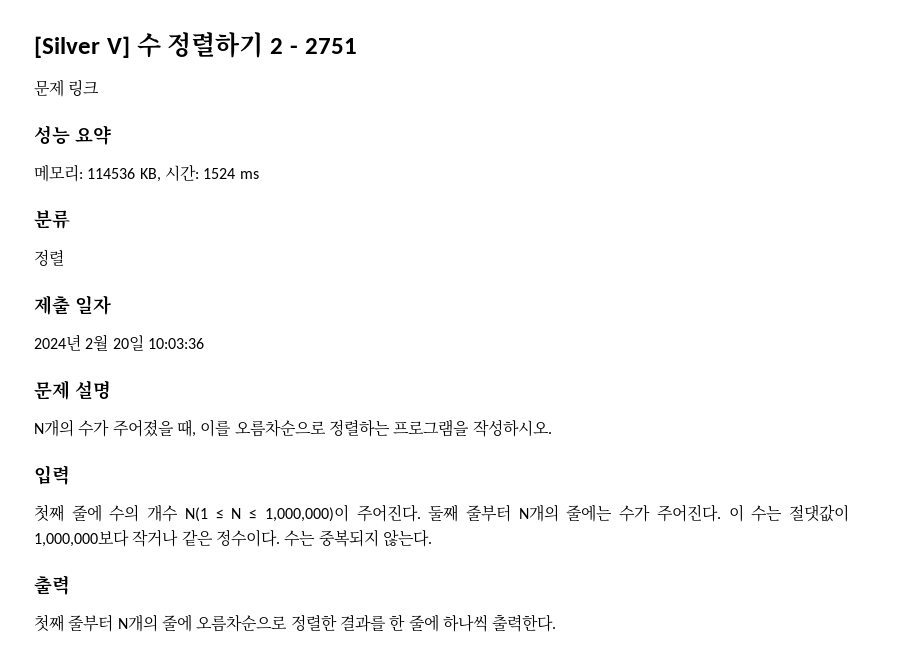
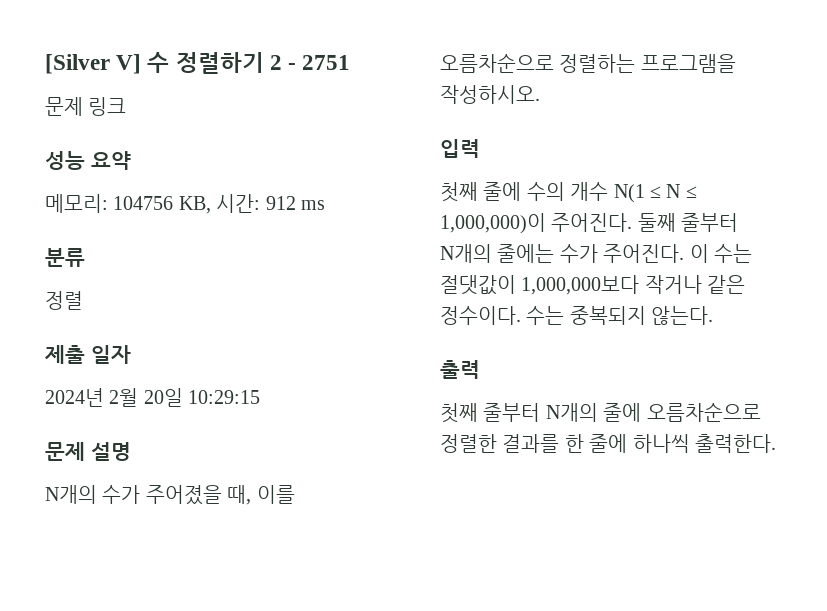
- 메모리: 114536 KB, 시간: 1524 ms
+ 메모리: 104756 KB, 시간: 912 ms
- 2024년 2월 20일 10:03:36
+ 2024년 2월 20일 10:29:15

